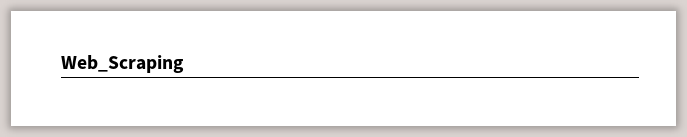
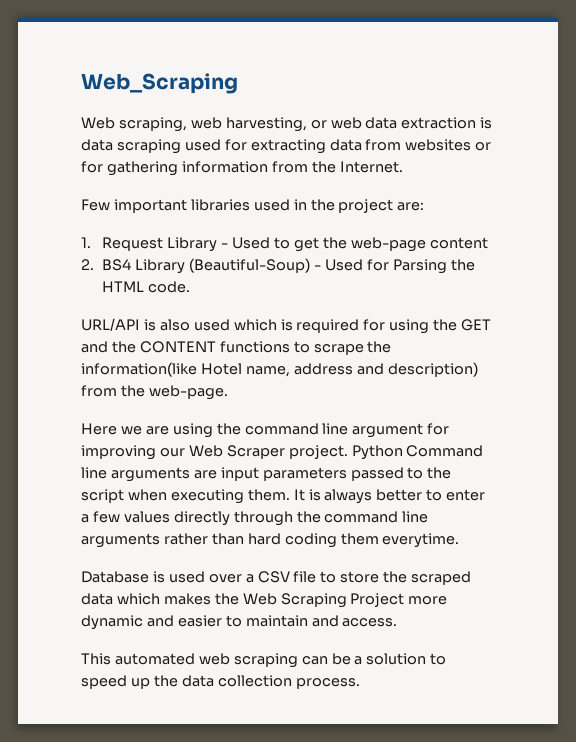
+ Web scraping, web harvesting, or web data extraction is data scraping used for extracting data from websites or for gathering information from the Internet.
+ Few important libraries used in the project are:
+ 1. Request Library - Used to get the web-page content
+ 2. BS4 Library (Beautiful-Soup) - Used for Parsing the HTML code.
+ URL/API is also used which is required for using the GET and the CONTENT functions to scrape the information(like Hotel name, address and description) from the web-page.
+ Here we are using the command line argument for improving our Web Scraper project. Python Command line arguments are input parameters passed to the script when executing them. It is always better to enter a few values directly through the command line arguments rather than hard coding them everytime.
+ Database is used over a CSV file to store the scraped data which makes the Web Scraping Project more dynamic and easier to maintain and access.
+ This automated web scraping can be a solution to speed up the data collection process.

